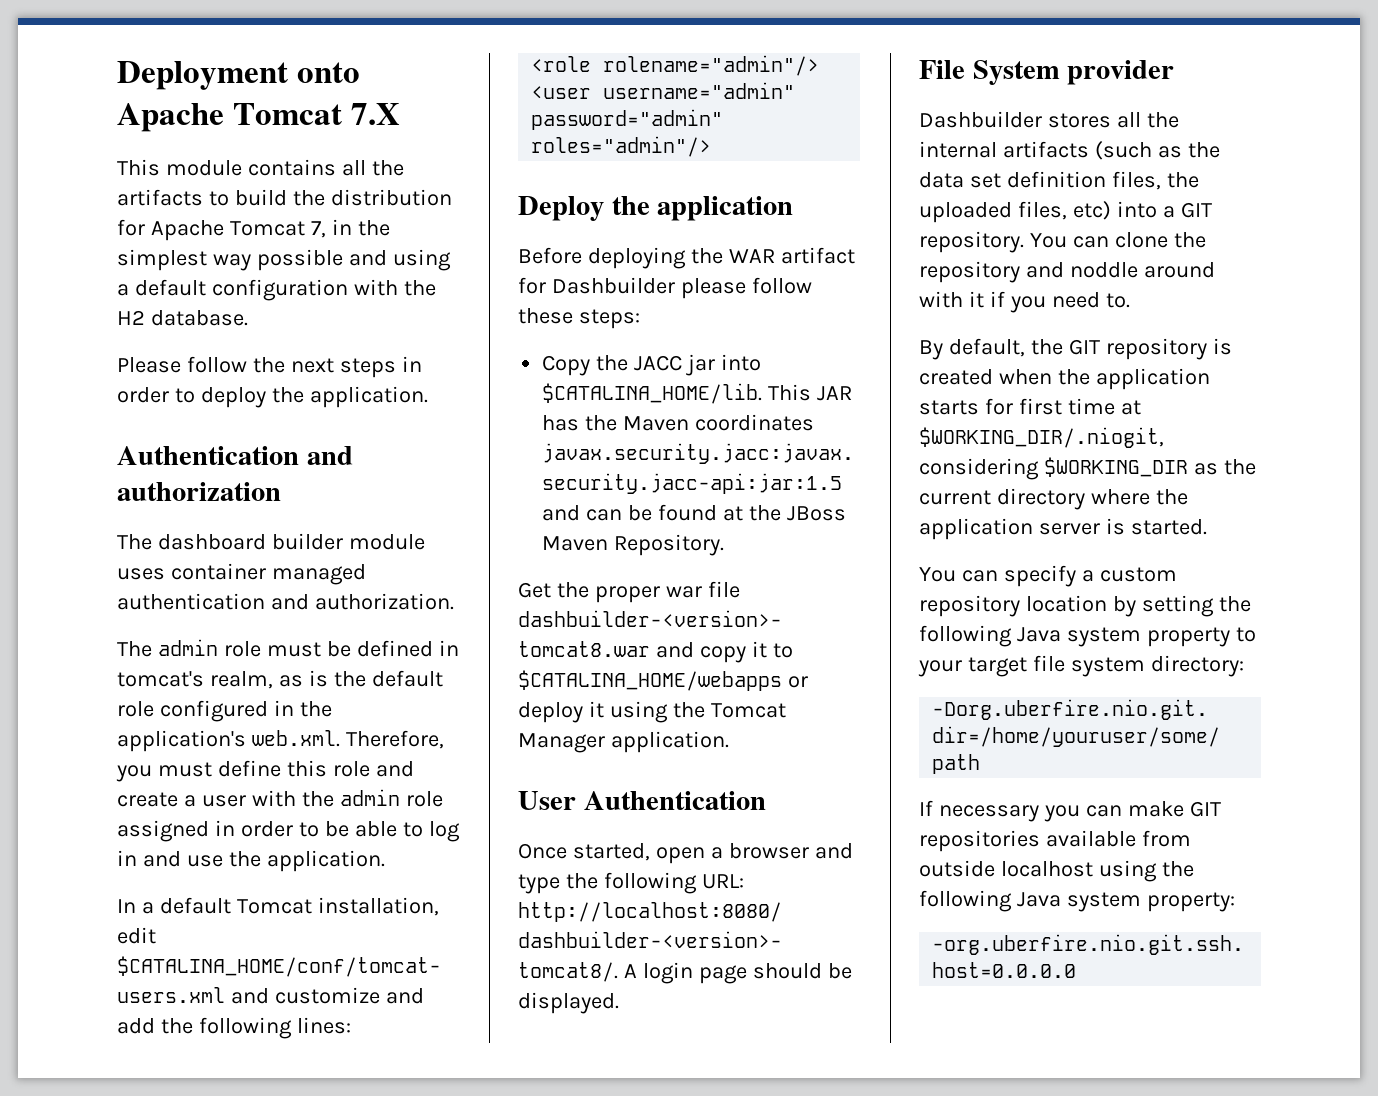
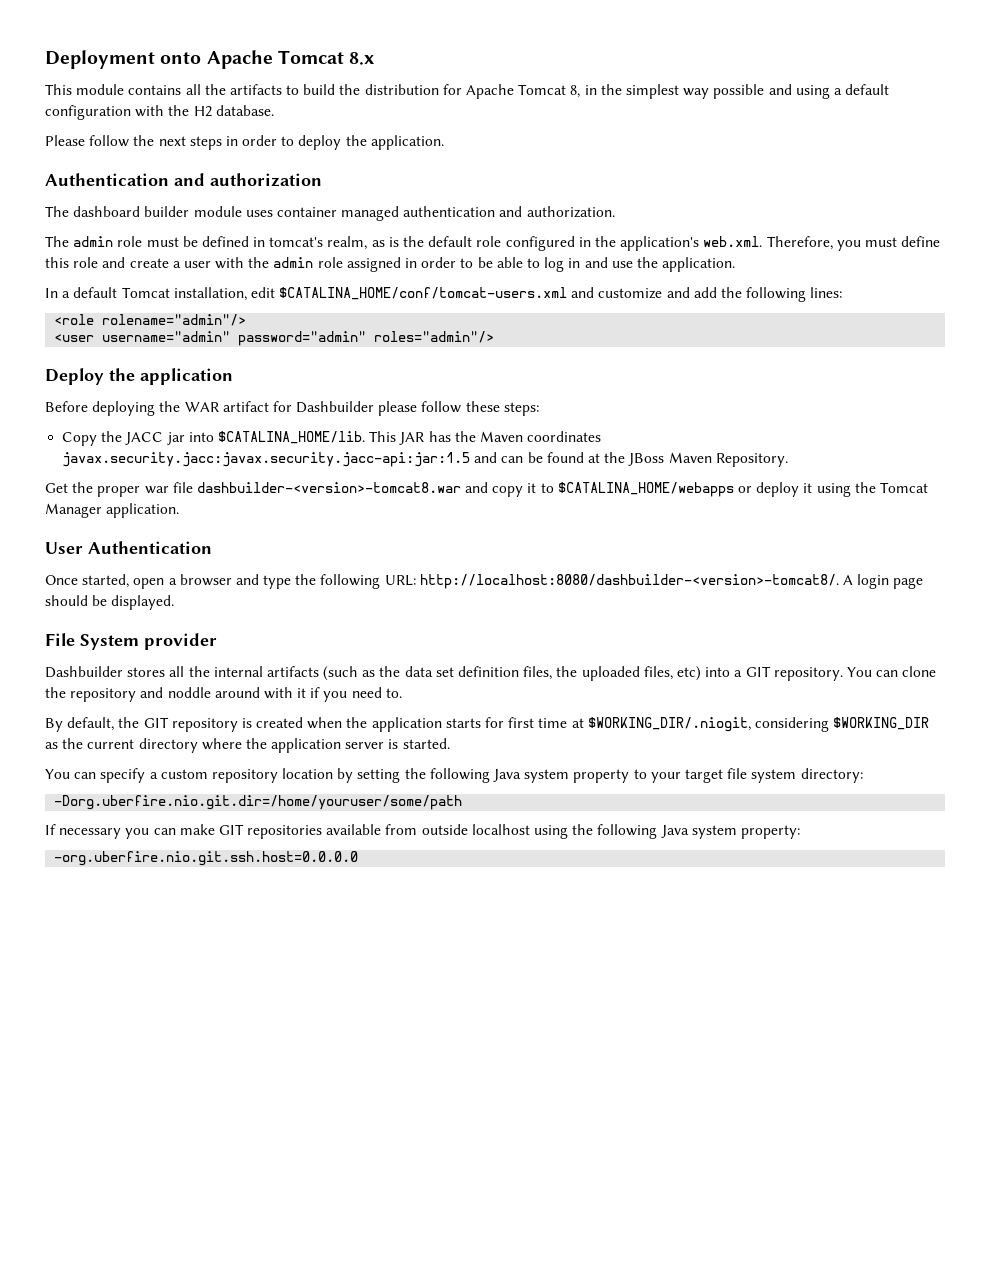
- Deployment onto Apache Tomcat 7.X
+ Deployment onto Apache Tomcat 8.x
- This module contains all the artifacts to build the distribution for Apache Tomcat 7, in the simplest way possible and using a default configuration with the H2 database.
+ This module contains all the artifacts to build the distribution for Apache Tomcat 8, in the simplest way possible and using a default configuration with the H2 database.

